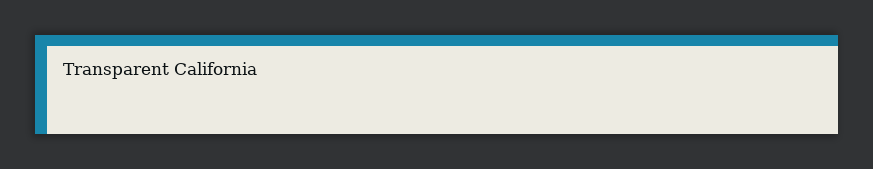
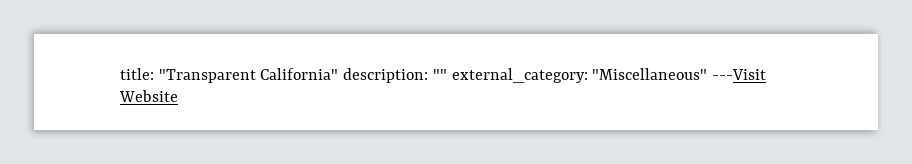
- Transparent California
+ title: "Transparent California" description: "" external_category: "Miscellaneous" ---Visit Website

